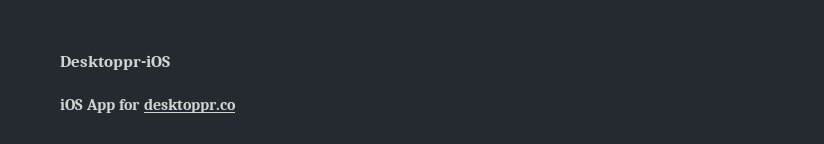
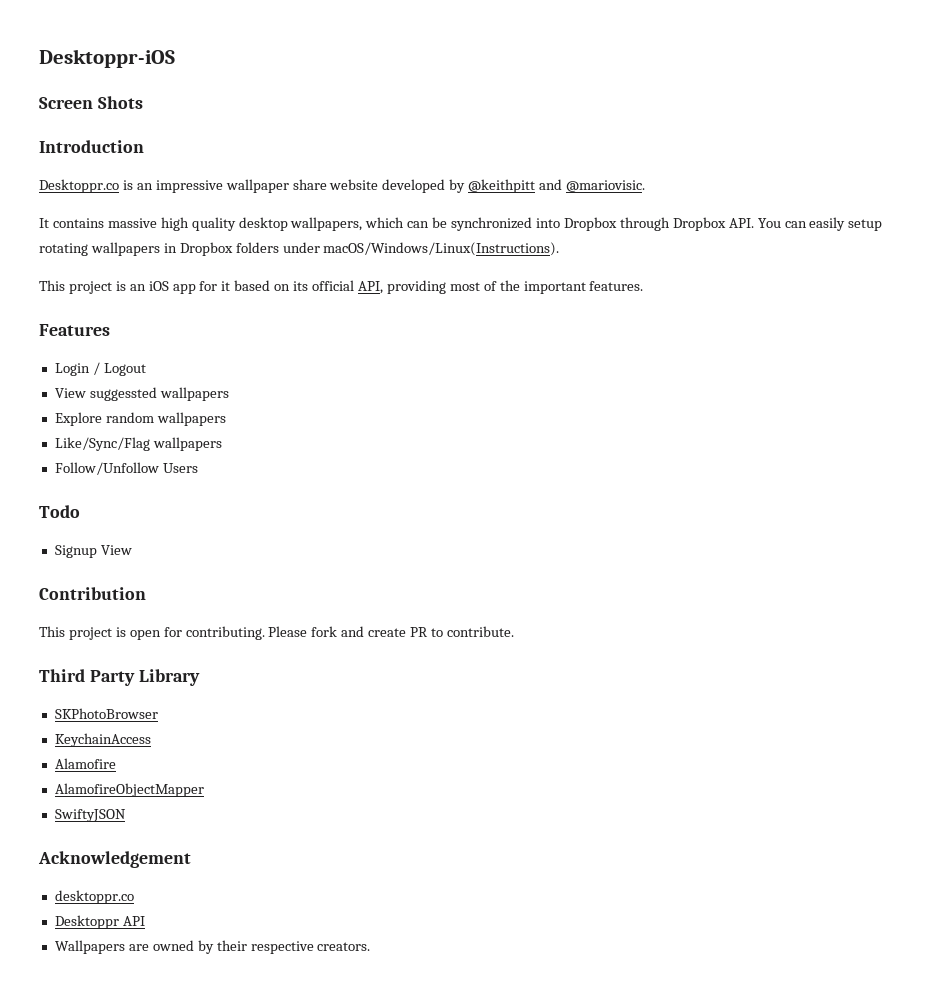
- iOS App for desktoppr.co
+ Screen Shots
+ Introduction
+ Desktoppr.co is an impressive wallpaper share website developed by @keithpitt and @mariovisic.
+ It contains massive high quality desktop wallpapers, which can be synchronized into Dropbox through Dropbox API. You can easily setup rotating wallpapers in Dropbox folders under macOS/Windows/Linux(Instructions).
+ This project is an iOS app for it based on its official API, providing most of the important features.
+ Features
+ Login / Logout
+ View suggessted wallpapers
+ Explore random wallpapers
+ Like/Sync/Flag wallpapers
+ Follow/Unfollow Users
+ Todo
+ Signup View
+ Contribution
+ This project is open for contributing. Please fork and create PR to contribute.
+ Third Party Library
+ SKPhotoBrowser
+ KeychainAccess
+ Alamofire
+ AlamofireObjectMapper
+ SwiftyJSON
+ Acknowledgement
+ desktoppr.co
+ Desktoppr API
+ Wallpapers are owned by their respective creators.

